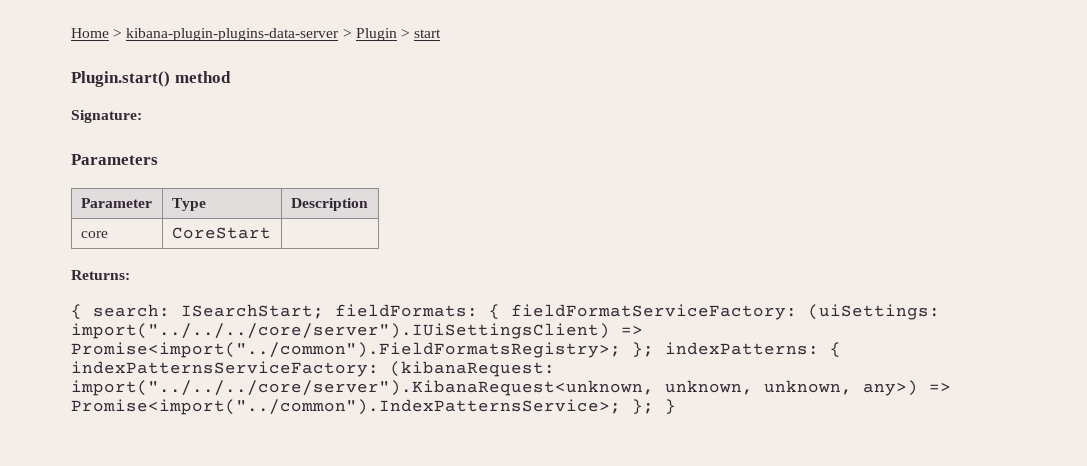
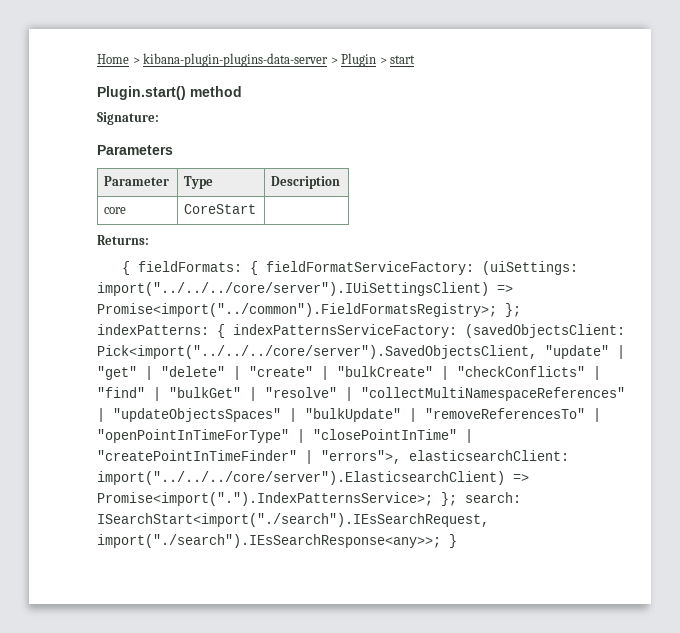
- { search: ISearchStart; fieldFormats: { fieldFormatServiceFactory: (uiSettings: import("../../../core/server").IUiSettingsClient) => Promise<import("../common").FieldFormatsRegistry>; }; indexPatterns: { indexPatternsServiceFactory: (kibanaRequest: import("../../../core/server").KibanaRequest<unknown, unknown, unknown, any>) => Promise<import("../common").IndexPatternsService>; }; }
+ { fieldFormats: { fieldFormatServiceFactory: (uiSettings: import("../../../core/server").IUiSettingsClient) => Promise<import("../common").FieldFormatsRegistry>; }; indexPatterns: { indexPatternsServiceFactory: (savedObjectsClient: Pick<import("../../../core/server").SavedObjectsClient, "update" | "get" | "delete" | "create" | "bulkCreate" | "checkConflicts" | "find" | "bulkGet" | "resolve" | "collectMultiNamespaceReferences" | "updateObjectsSpaces" | "bulkUpdate" | "removeReferencesTo" | "openPointInTimeForType" | "closePointInTime" | "createPointInTimeFinder" | "errors">, elasticsearchClient: import("../../../core/server").ElasticsearchClient) => Promise<import(".").IndexPatternsService>; }; search: ISearchStart<import("./search").IEsSearchRequest, import("./search").IEsSearchResponse<any>>; }

